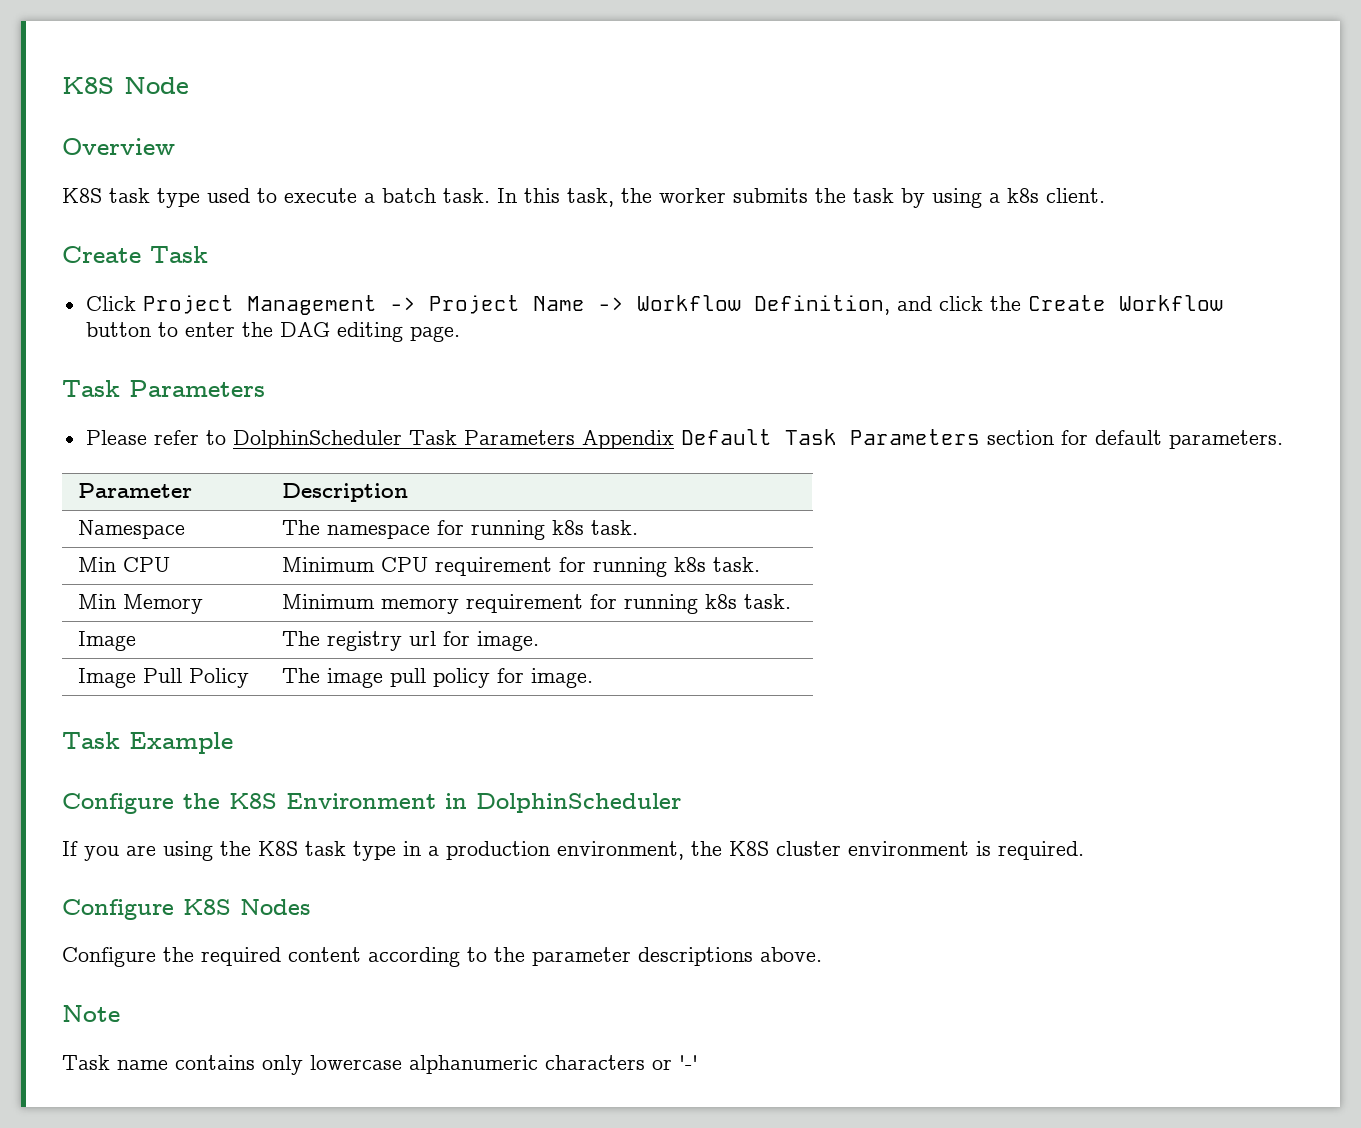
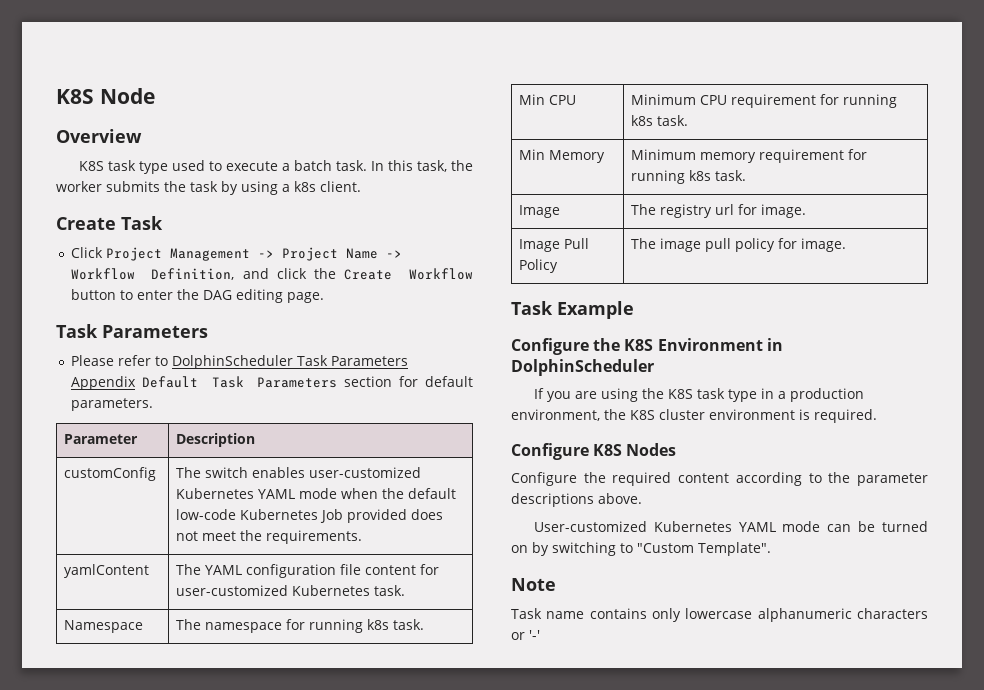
+ customConfig | The switch enables user-customized Kubernetes YAML mode when the default low-code Kubernetes Job provided does not meet the requirements.
+ yamlContent | The YAML configuration file content for user-customized Kubernetes task.
+ User-customized Kubernetes YAML mode can be turned on by switching to "Custom Template".

